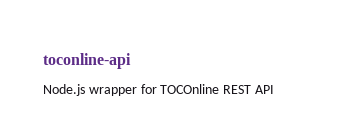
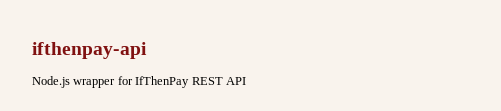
- toconline-api
+ ifthenpay-api
- Node.js wrapper for TOCOnline REST API
+ Node.js wrapper for IfThenPay REST API

